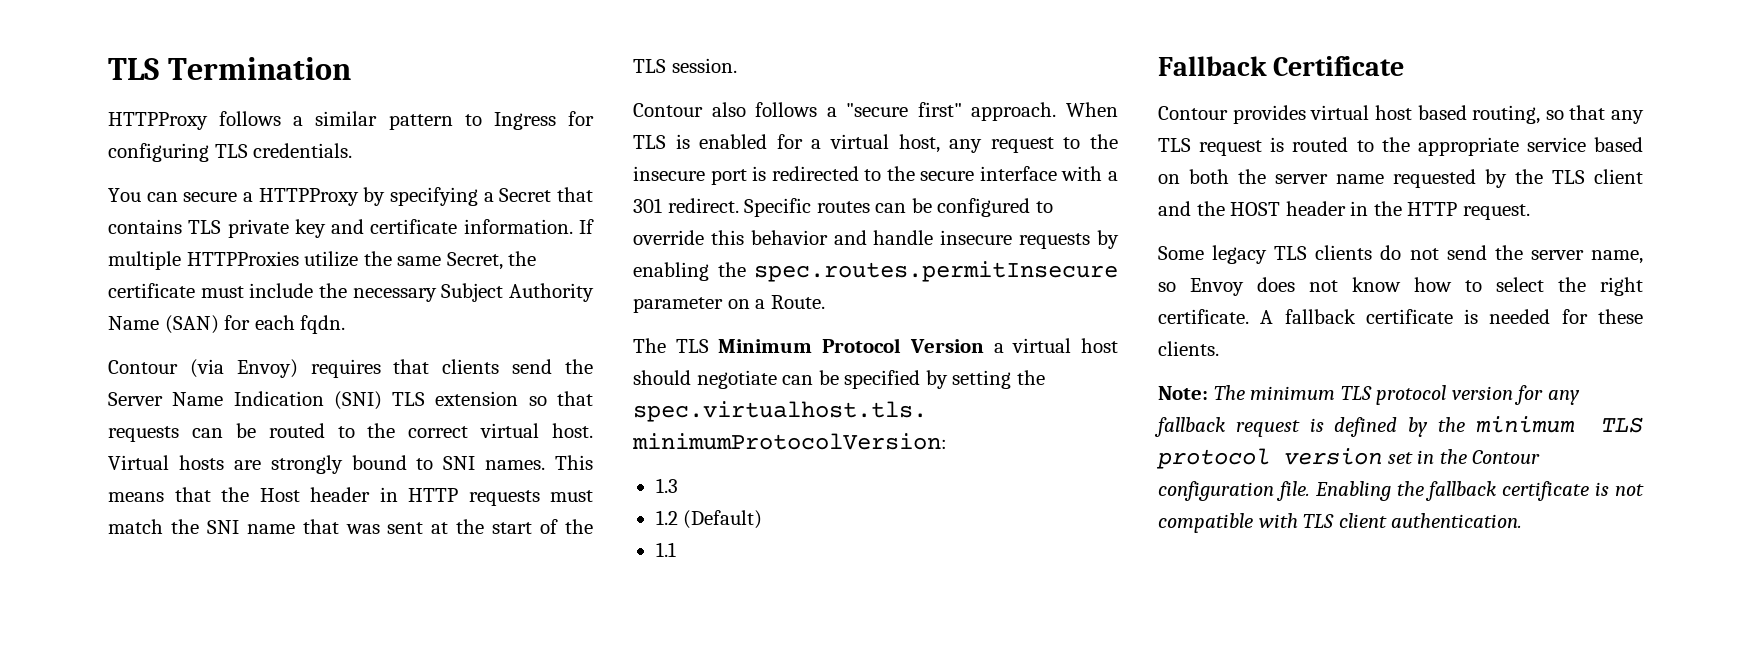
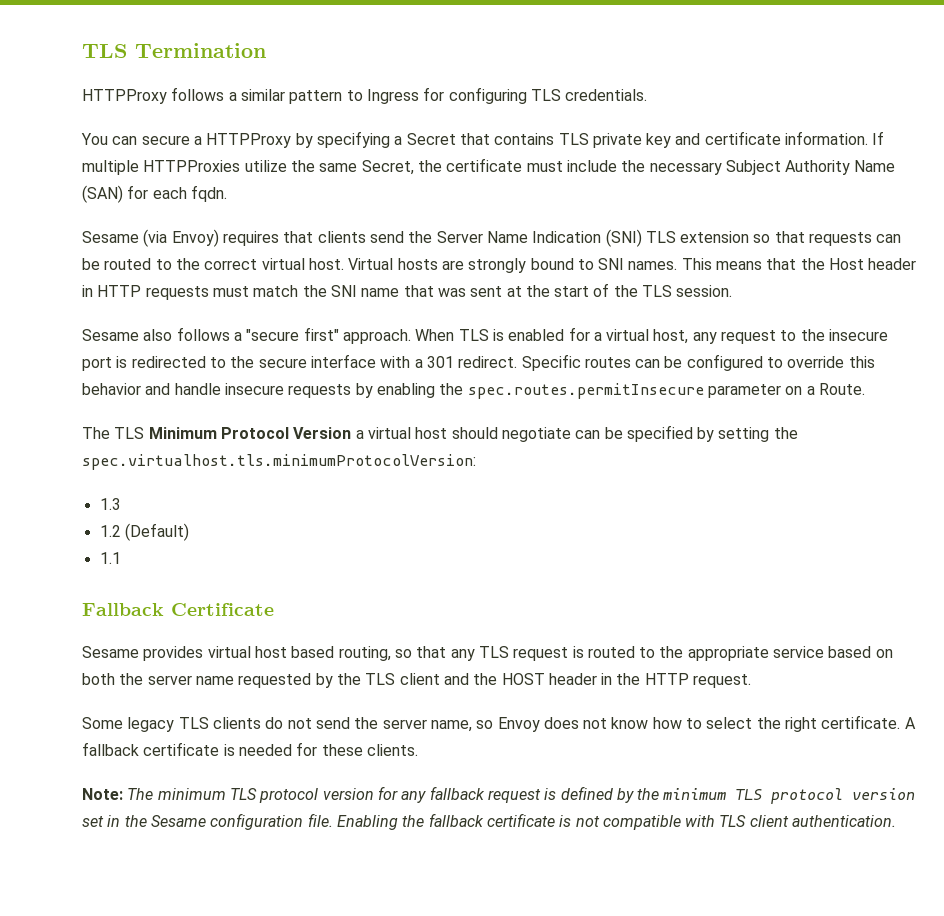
- Contour (via Envoy) requires that clients send the Server Name Indication (SNI) TLS extension so that requests can be routed to the correct virtual host.
+ Sesame (via Envoy) requires that clients send the Server Name Indication (SNI) TLS extension so that requests can be routed to the correct virtual host.
- Contour also follows a "secure first" approach.
+ Sesame also follows a "secure first" approach.
- Contour provides virtual host based routing, so that any TLS request is routed to the appropriate service based on both the server name requested by the TLS client and the HOST header in the HTTP request.
+ Sesame provides virtual host based routing, so that any TLS request is routed to the appropriate service based on both the server name requested by the TLS client and the HOST header in the HTTP request.
- Note: The minimum TLS protocol version for any fallback request is defined by the minimum TLS protocol version set in the Contour configuration file.
+ Note: The minimum TLS protocol version for any fallback request is defined by the minimum TLS protocol version set in the Sesame configuration file.

